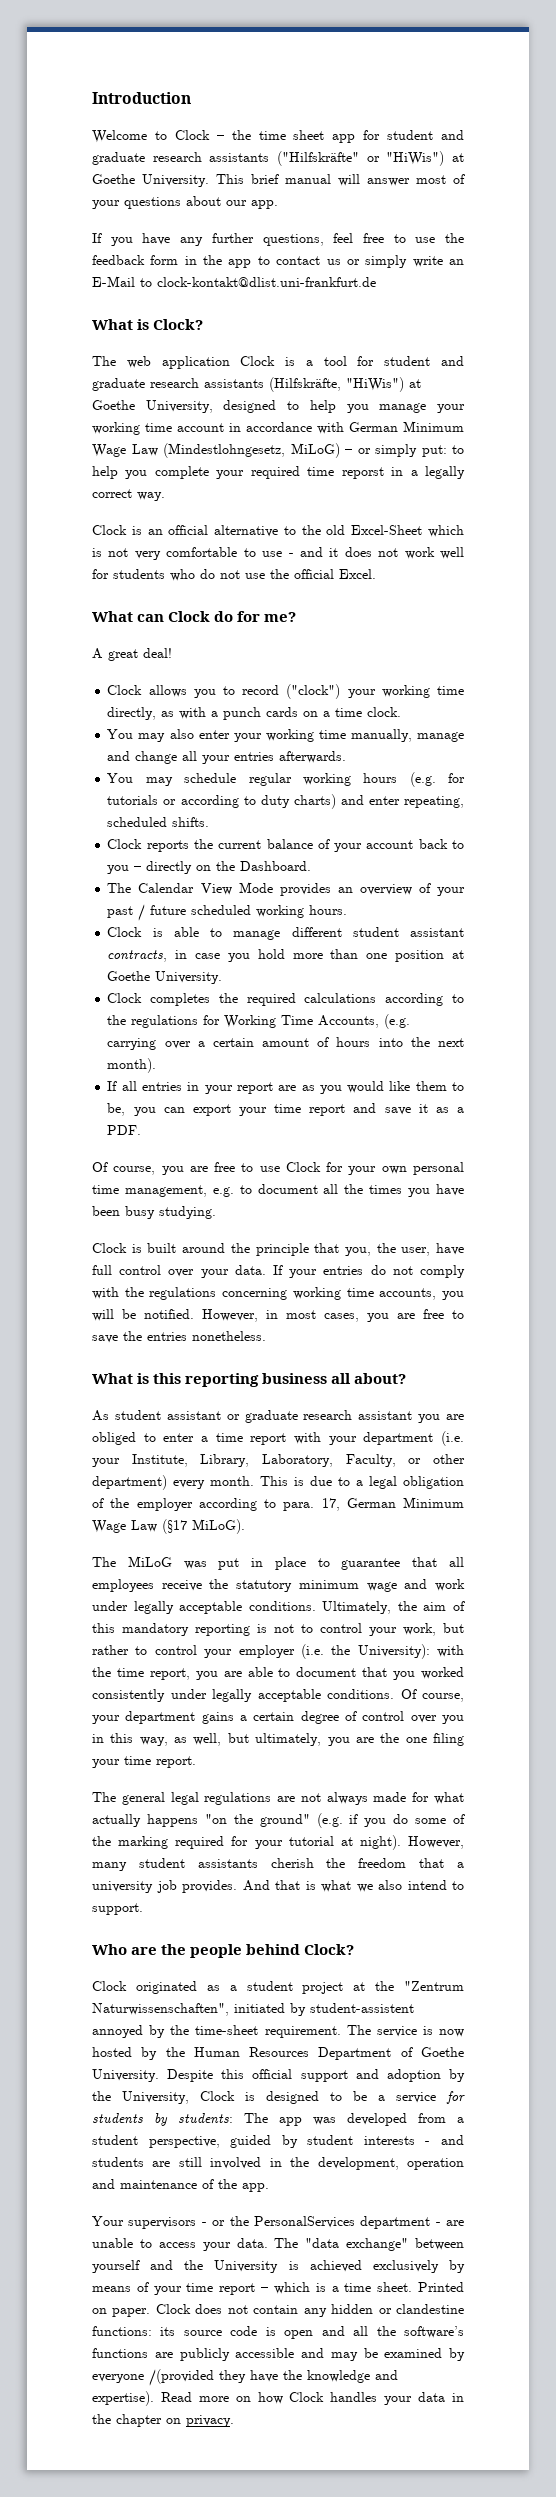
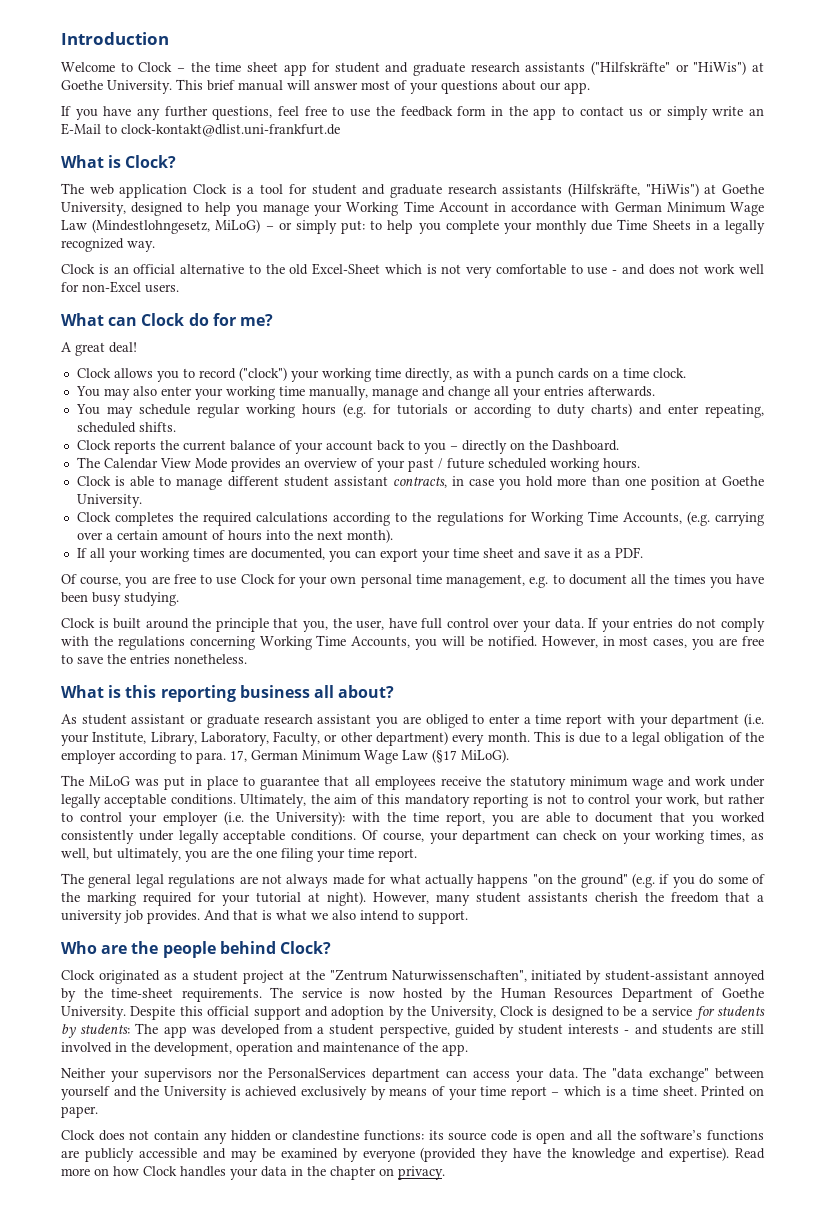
- The web application Clock is a tool for student and graduate research assistants (Hilfskräfte, "HiWis") at Goethe University, designed to help you manage your working time account in accordance with German Minimum Wage Law (Mindestlohngesetz, MiLoG) – or simply put: to help you complete your required time reporst in a legally correct way.
+ The web application Clock is a tool for student and graduate research assistants (Hilfskräfte, "HiWis") at Goethe University, designed to help you manage your Working Time Account in accordance with German Minimum Wage Law (Mindestlohngesetz, MiLoG) – or simply put: to help you complete your monthly due Time Sheets in a legally recognized way.
- Clock is an official alternative to the old Excel-Sheet which is not very comfortable to use - and it does not work well for students who do not use the official Excel.
+ Clock is an official alternative to the old Excel-Sheet which is not very comfortable to use - and does not work well for non-Excel users.
- If all entries in your report are as you would like them to be, you can export your time report and save it as a PDF.
+ If all your working times are documented, you can export your time sheet and save it as a PDF.
- If your entries do not comply with the regulations concerning working time accounts, you will be notified.
+ If your entries do not comply with the regulations concerning Working Time Accounts, you will be notified.
- Of course, your department gains a certain degree of control over you in this way, as well, but ultimately, you are the one filing your time report.
+ Of course, your department can check on your working times, as well, but ultimately, you are the one filing your time report.
- Clock originated as a student project at the "Zentrum Naturwissenschaften", initiated by student-assistent annoyed by the time-sheet requirement.
+ Clock originated as a student project at the "Zentrum Naturwissenschaften", initiated by student-assistant annoyed by the time-sheet requirements.
- Your supervisors - or the PersonalServices department - are unable to access your data.
+ Neither your supervisors nor the PersonalServices department can access your data.
- Printed on paper. Clock does not contain any hidden or clandestine functions: its source code is open and all the software’s functions are publicly accessible and may be examined by everyone /(provided they have the knowledge and expertise).
+ Printed on paper.
+ Clock does not contain any hidden or clandestine functions: its source code is open and all the software’s functions are publicly accessible and may be examined by everyone (provided they have the knowledge and expertise).

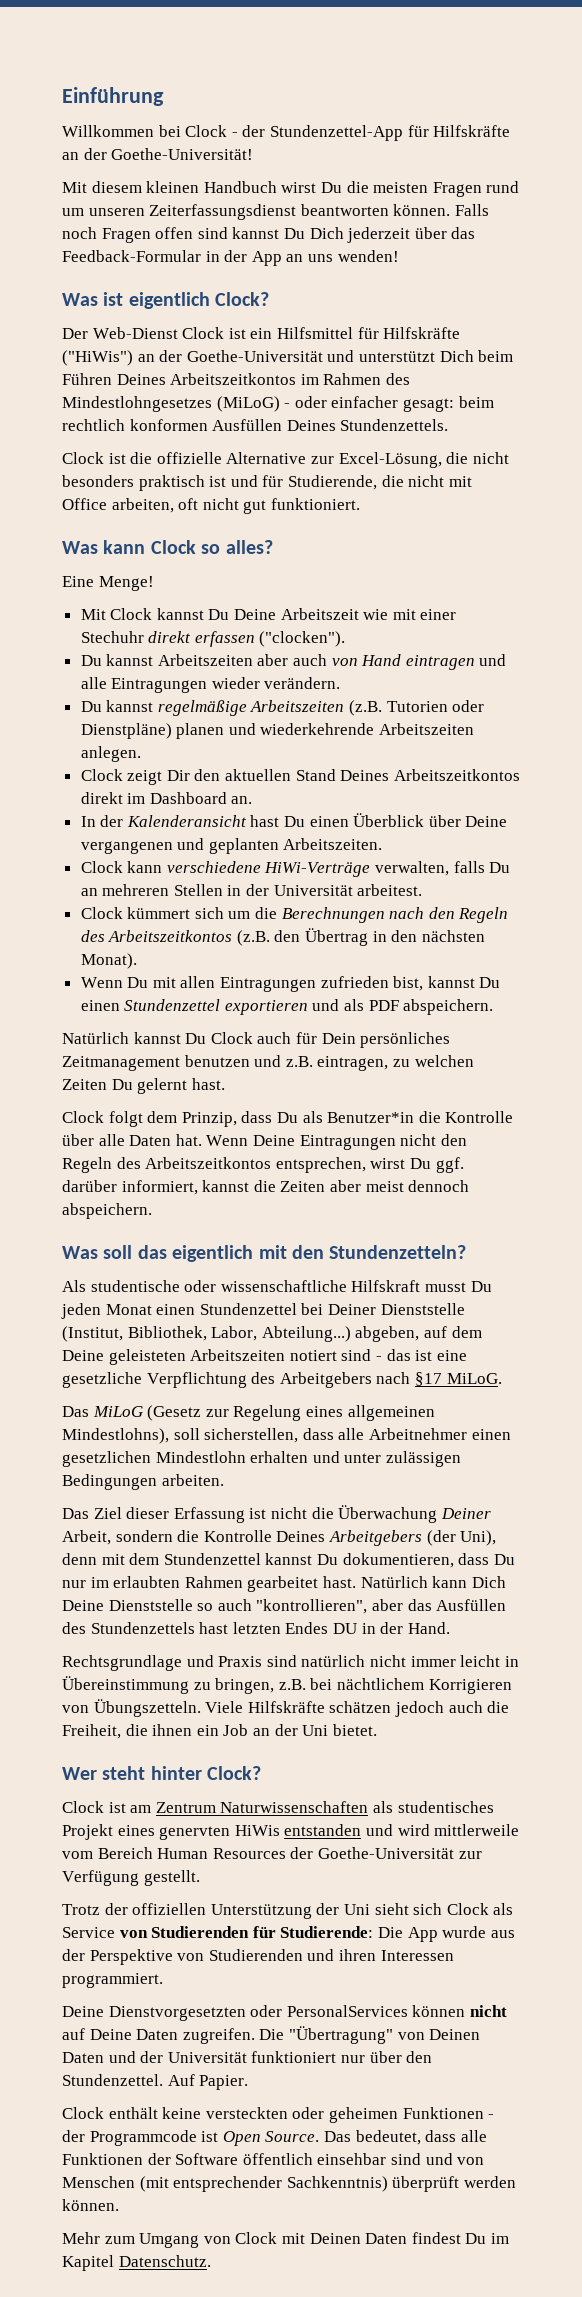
- Introduction
- Welcome to Clock – the time sheet app for student and graduate research assistants ("Hilfskräfte" or "HiWis") at Goethe University. This brief manual will answer most of your questions about our app.
- If you have any further questions, feel free to use the feedback form in the app to contact us or simply write an E-Mail to clock-kontakt@dlist.uni-frankfurt.de
- What is Clock?
- The web application Clock is a tool for student and graduate research assistants (Hilfskräfte, "HiWis") at Goethe University, designed to help you manage your Working Time Account in accordance with German Minimum Wage Law (Mindestlohngesetz, MiLoG) – or simply put: to help you complete your monthly due Time Sheets in a legally recognized way.
- Clock is an official alternative to the old Excel-Sheet which is not very comfortable to use - and does not work well for non-Excel users.
- What can Clock do for me?
- A great deal!
- Clock allows you to record ("clock") your working time directly, as with a punch cards on a time clock.
- You may also enter your working time manually, manage and change all your entries afterwards.
- You may schedule regular working hours (e.g. for tutorials or according to duty charts) and enter repeating, scheduled shifts.
- Clock reports the current balance of your account back to you – directly on the Dashboard.
- The Calendar View Mode provides an overview of your past / future scheduled working hours.
- Clock is able to manage different student assistant contracts, in case you hold more than one position at Goethe University.
- Clock completes the required calculations according to the regulations for Working Time Accounts, (e.g. carrying over a certain amount of hours into the next month).
- If all your working times are documented, you can export your time sheet and save it as a PDF.
- Of course, you are free to use Clock for your own personal time management, e.g. to document all the times you have been busy studying.
- Clock is built around the principle that you, the user, have full control over your data. If your entries do not comply with the regulations concerning Working Time Accounts, you will be notified. However, in most cases, you are free to save the entries nonetheless.
- What is this reporting business all about?
- As student assistant or graduate research assistant you are obliged to enter a time report with your department (i.e. your Institute, Library, Laboratory, Faculty, or other department) every month. This is due to a legal obligation of the employer according to para. 17, German Minimum Wage Law (§17 MiLoG).
- The MiLoG was put in place to guarantee that all employees receive the statutory minimum wage and work under legally acceptable conditions. Ultimately, the aim of this mandatory reporting is not to control your work, but rather to control your employer (i.e. the University): with the time report, you are able to document that you worked consistently under legally acceptable conditions. Of course, your department can check on your working times, as well, but ultimately, you are the one filing your time report.
- The general legal regulations are not always made for what actually happens "on the ground" (e.g. if you do some of the marking required for your tutorial at night). However, many student assistants cherish the freedom that a university job provides. And that is what we also intend to support.
- Who are the people behind Clock?
- Clock originated as a student project at the "Zentrum Naturwissenschaften", initiated by student-assistant annoyed by the time-sheet requirements. The service is now hosted by the Human Resources Department of Goethe University. Despite this official support and adoption by the University, Clock is designed to be a service for students by students: The app was developed from a student perspective, guided by student interests - and students are still involved in the development, operation and maintenance of the app.
- Neither your supervisors nor the PersonalServices department can access your data. The "data exchange" between yourself and the University is achieved exclusively by means of your time report – which is a time sheet. Printed on paper.
- Clock does not contain any hidden or clandestine functions: its source code is open and all the software’s functions are publicly accessible and may be examined by everyone (provided they have the knowledge and expertise). Read more on how Clock handles your data in the chapter on privacy.
+ Einführung
+ Willkommen bei Clock - der Stundenzettel-App für Hilfskräfte an der Goethe-Universität!
+ Mit diesem kleinen Handbuch wirst Du die meisten Fragen rund um unseren Zeiterfassungsdienst beantworten können. Falls noch Fragen offen sind kannst Du Dich jederzeit über das Feedback-Formular in der App an uns wenden!
+ Was ist eigentlich Clock?
+ Der Web-Dienst Clock ist ein Hilfsmittel für Hilfskräfte ("HiWis") an der Goethe-Universität und unterstützt Dich beim Führen Deines Arbeitszeitkontos im Rahmen des Mindestlohngesetzes (MiLoG) - oder einfacher gesagt: beim rechtlich konformen Ausfüllen Deines Stundenzettels.
+ Clock ist die offizielle Alternative zur Excel-Lösung, die nicht besonders praktisch ist und für Studierende, die nicht mit Office arbeiten, oft nicht gut funktioniert.
+ Was kann Clock so alles?
+ Eine Menge!
+ Mit Clock kannst Du Deine Arbeitszeit wie mit einer Stechuhr direkt erfassen ("clocken").
+ Du kannst Arbeitszeiten aber auch von Hand eintragen und alle Eintragungen wieder verändern.
+ Du kannst regelmäßige Arbeitszeiten (z.B. Tutorien oder Dienstpläne) planen und wiederkehrende Arbeitszeiten anlegen.
+ Clock zeigt Dir den aktuellen Stand Deines Arbeitszeitkontos direkt im Dashboard an.
+ In der Kalenderansicht hast Du einen Überblick über Deine vergangenen und geplanten Arbeitszeiten.
+ Clock kann verschiedene HiWi-Verträge verwalten, falls Du an mehreren Stellen in der Universität arbeitest.
+ Clock kümmert sich um die Berechnungen nach den Regeln des Arbeitszeitkontos (z.B. den Übertrag in den nächsten Monat).
+ Wenn Du mit allen Eintragungen zufrieden bist, kannst Du einen Stundenzettel exportieren und als PDF abspeichern.
+ Natürlich kannst Du Clock auch für Dein persönliches Zeitmanagement benutzen und z.B. eintragen, zu welchen Zeiten Du gelernt hast.
+ Clock folgt dem Prinzip, dass Du als Benutzer*in die Kontrolle über alle Daten hat. Wenn Deine Eintragungen nicht den Regeln des Arbeitszeitkontos entsprechen, wirst Du ggf. darüber informiert, kannst die Zeiten aber meist dennoch abspeichern.
+ Was soll das eigentlich mit den Stundenzetteln?
+ Als studentische oder wissenschaftliche Hilfskraft musst Du jeden Monat einen Stundenzettel bei Deiner Dienststelle (Institut, Bibliothek, Labor, Abteilung...) abgeben, auf dem Deine geleisteten Arbeitszeiten notiert sind - das ist eine gesetzliche Verpflichtung des Arbeitgebers nach §17 MiLoG.
+ Das MiLoG (Gesetz zur Regelung eines allgemeinen Mindestlohns), soll sicherstellen, dass alle Arbeitnehmer einen gesetzlichen Mindestlohn erhalten und unter zulässigen Bedingungen arbeiten.
+ Das Ziel dieser Erfassung ist nicht die Überwachung Deiner Arbeit, sondern die Kontrolle Deines Arbeitgebers (der Uni), denn mit dem Stundenzettel kannst Du dokumentieren, dass Du nur im erlaubten Rahmen gearbeitet hast. Natürlich kann Dich Deine Dienststelle so auch "kontrollieren", aber das Ausfüllen des Stundenzettels hast letzten Endes DU in der Hand.
+ Rechtsgrundlage und Praxis sind natürlich nicht immer leicht in Übereinstimmung zu bringen, z.B. bei nächtlichem Korrigieren von Übungszetteln. Viele Hilfskräfte schätzen jedoch auch die Freiheit, die ihnen ein Job an der Uni bietet.
+ Wer steht hinter Clock?
+ Clock ist am Zentrum Naturwissenschaften als studentisches Projekt eines genervten HiWis entstanden und wird mittlerweile vom Bereich Human Resources der Goethe-Universität zur Verfügung gestellt.
+ Trotz der offiziellen Unterstützung der Uni sieht sich Clock als Service von Studierenden für Studierende: Die App wurde aus der Perspektive von Studierenden und ihren Interessen programmiert.
+ Deine Dienstvorgesetzten oder PersonalServices können nicht auf Deine Daten zugreifen. Die "Übertragung" von Deinen Daten und der Universität funktioniert nur über den Stundenzettel. Auf Papier.
+ Clock enthält keine versteckten oder geheimen Funktionen - der Programmcode ist Open Source. Das bedeutet, dass alle Funktionen der Software öffentlich einsehbar sind und von Menschen (mit entsprechender Sachkenntnis) überprüft werden können.
+ Mehr zum Umgang von Clock mit Deinen Daten findest Du im Kapitel Datenschutz.

